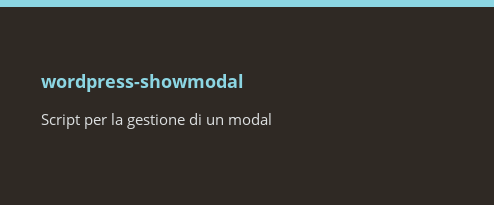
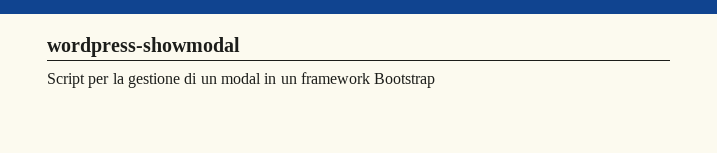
- Script per la gestione di un modal
+ Script per la gestione di un modal in un framework Bootstrap

